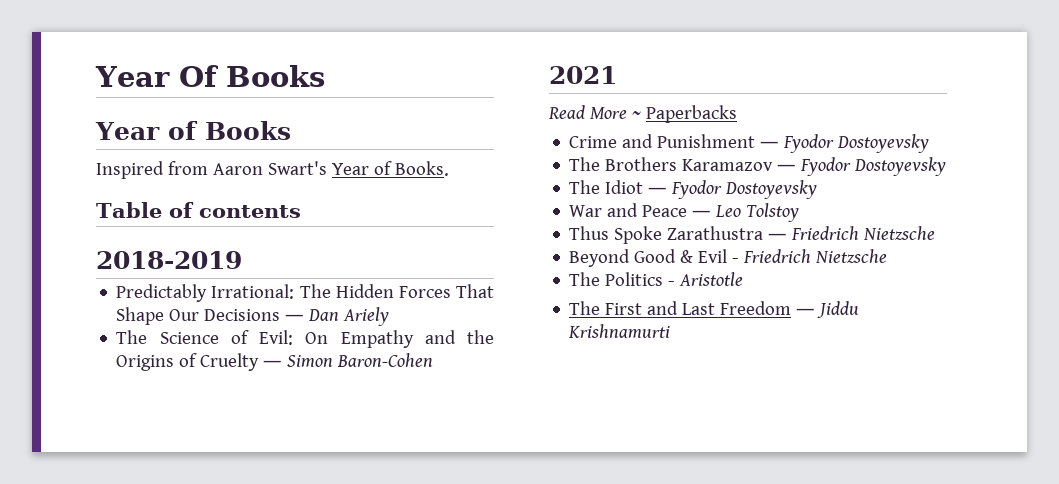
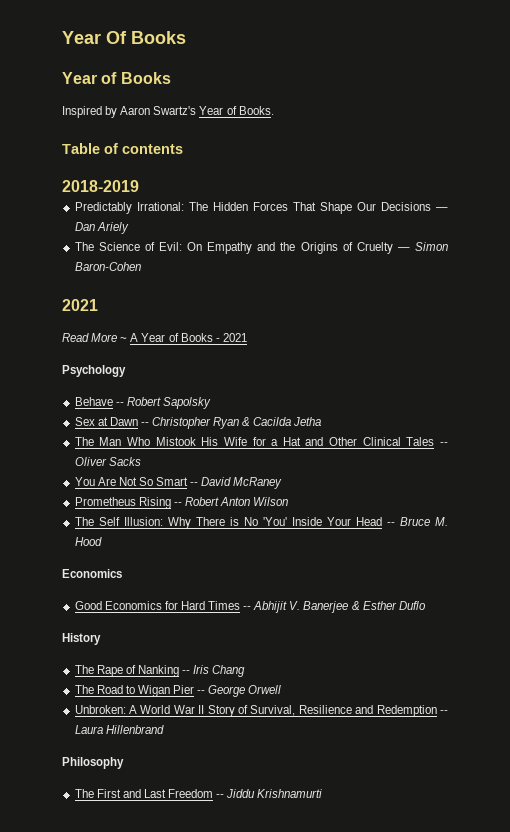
- Inspired from Aaron Swart's Year of Books.
+ Inspired by Aaron Swartz's Year of Books.
- Read More ~ Paperbacks
- Crime and Punishment ― Fyodor Dostoyevsky
- The Brothers Karamazov ― Fyodor Dostoyevsky
- The Idiot ― Fyodor Dostoyevsky
- War and Peace ― Leo Tolstoy
- Thus Spoke Zarathustra ― Friedrich Nietzsche
- Beyond Good & Evil - Friedrich Nietzsche
- The Politics - Aristotle
+ Read More ~ A Year of Books - 2021
+ Psychology
+ Behave -- Robert Sapolsky
+ Sex at Dawn -- Christopher Ryan & Cacilda Jetha
+ The Man Who Mistook His Wife for a Hat and Other Clinical Tales -- Oliver Sacks
+ You Are Not So Smart -- David McRaney
+ Prometheus Rising -- Robert Anton Wilson
+ The Self Illusion: Why There is No 'You' Inside Your Head -- Bruce M. Hood
+ Economics
+ Good Economics for Hard Times -- Abhijit V. Banerjee & Esther Duflo
+ History
+ The Rape of Nanking -- Iris Chang
+ The Road to Wigan Pier -- George Orwell
+ Unbroken: A World War II Story of Survival, Resilience and Redemption -- Laura Hillenbrand
+ Philosophy
- The First and Last Freedom ― Jiddu Krishnamurti
+ The First and Last Freedom -- Jiddu Krishnamurti

